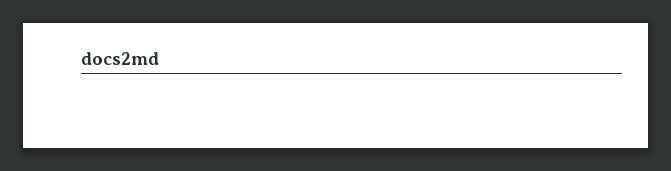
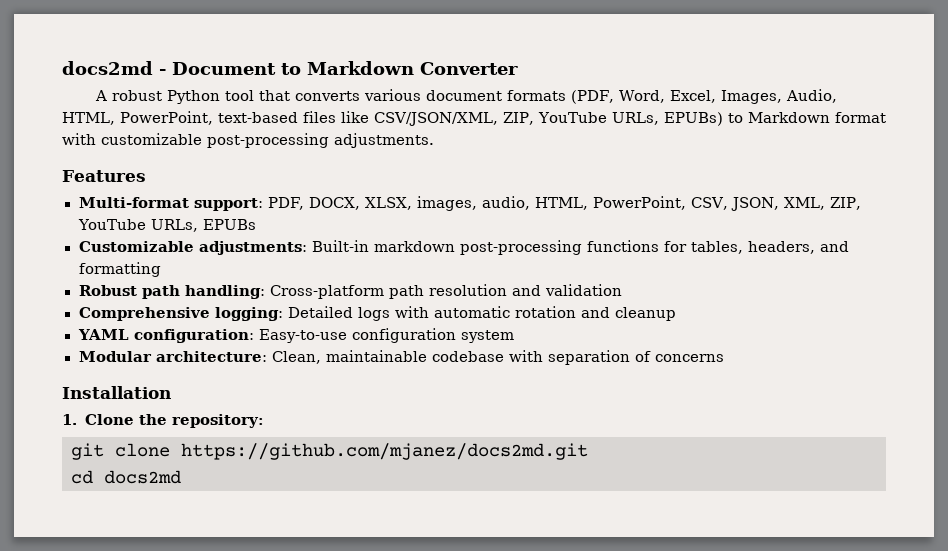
- docs2md
+ docs2md - Document to Markdown Converter
+ A robust Python tool that converts various document formats (PDF, Word, Excel, Images, Audio, HTML, PowerPoint, text-based files like CSV/JSON/XML, ZIP, YouTube URLs, EPUBs) to Markdown format with customizable post-processing adjustments.
+ Features
+ Multi-format support: PDF, DOCX, XLSX, images, audio, HTML, PowerPoint, CSV, JSON, XML, ZIP, YouTube URLs, EPUBs
+ Customizable adjustments: Built-in markdown post-processing functions for tables, headers, and formatting
+ Robust path handling: Cross-platform path resolution and validation
+ Comprehensive logging: Detailed logs with automatic rotation and cleanup
+ YAML configuration: Easy-to-use configuration system
+ Modular architecture: Clean, maintainable codebase with separation of concerns
+ Installation
+ 1. Clone the repository:
+ git clone https://github.com/mjanez/docs2md.git
+ cd docs2md

